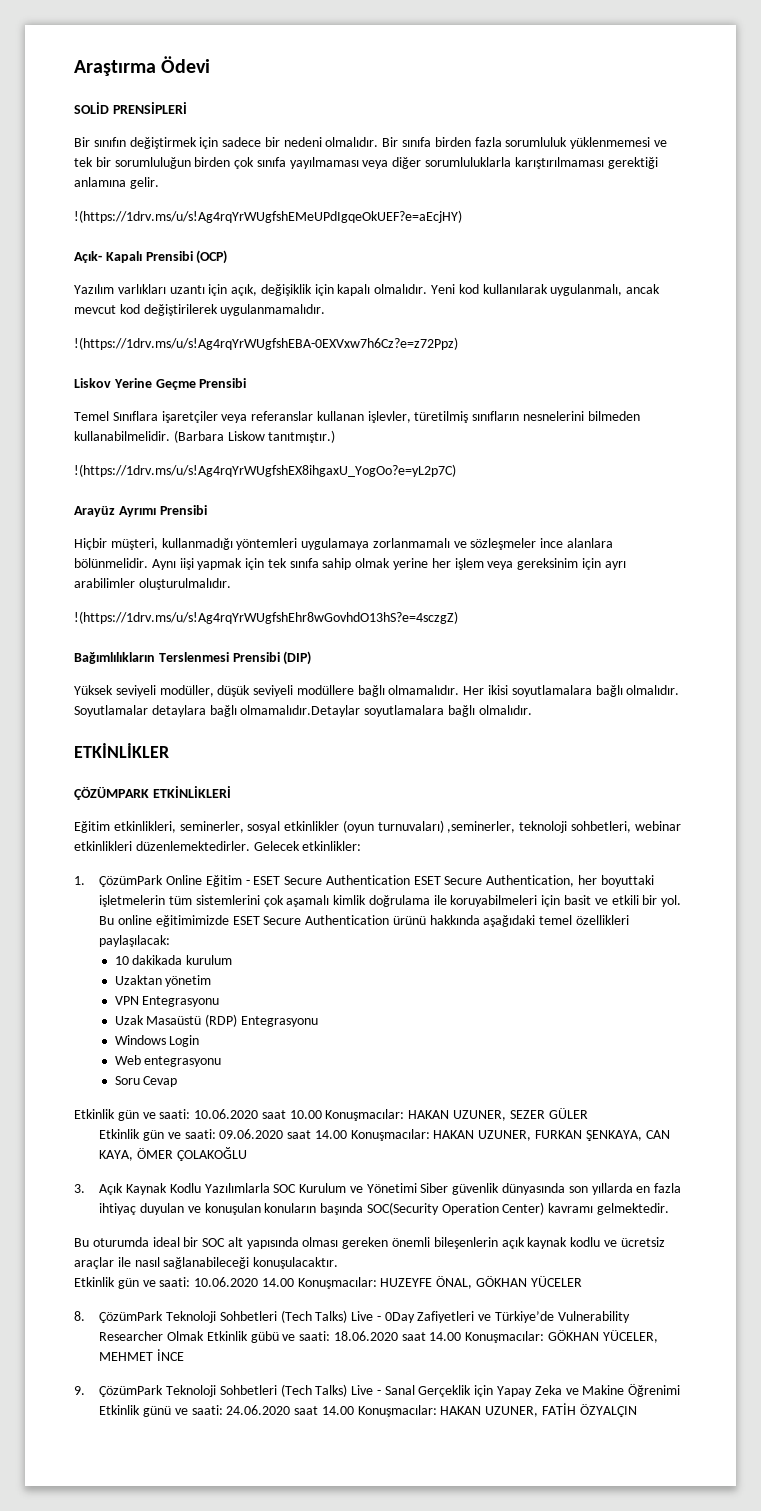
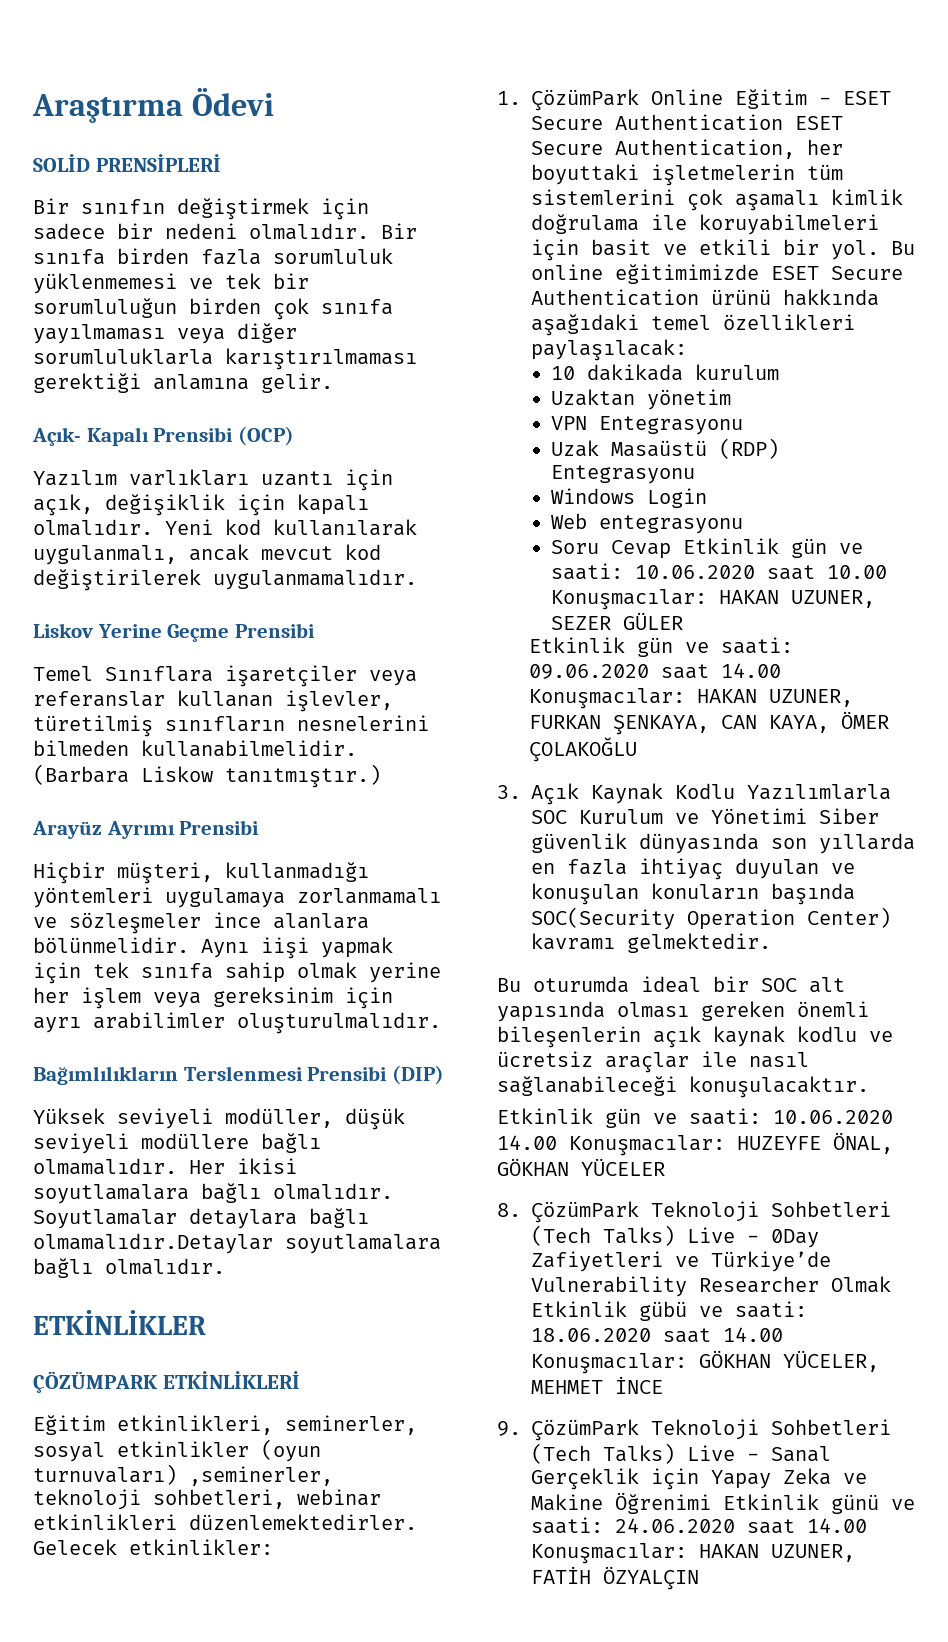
- !(https://1drv.ms/u/s!Ag4rqYrWUgfshEMeUPdIgqeOkUEF?e=aEcjHY)
- !(https://1drv.ms/u/s!Ag4rqYrWUgfshEBA-0EXVxw7h6Cz?e=z72Ppz)
- !(https://1drv.ms/u/s!Ag4rqYrWUgfshEX8ihgaxU_YogOo?e=yL2p7C)
- !(https://1drv.ms/u/s!Ag4rqYrWUgfshEhr8wGovhdO13hS?e=4sczgZ)
- Soru Cevap
- Etkinlik gün ve saati: 10.06.2020 saat 10.00 Konuşmacılar: HAKAN UZUNER, SEZER GÜLER
+ Soru Cevap Etkinlik gün ve saati: 10.06.2020 saat 10.00 Konuşmacılar: HAKAN UZUNER, SEZER GÜLER

